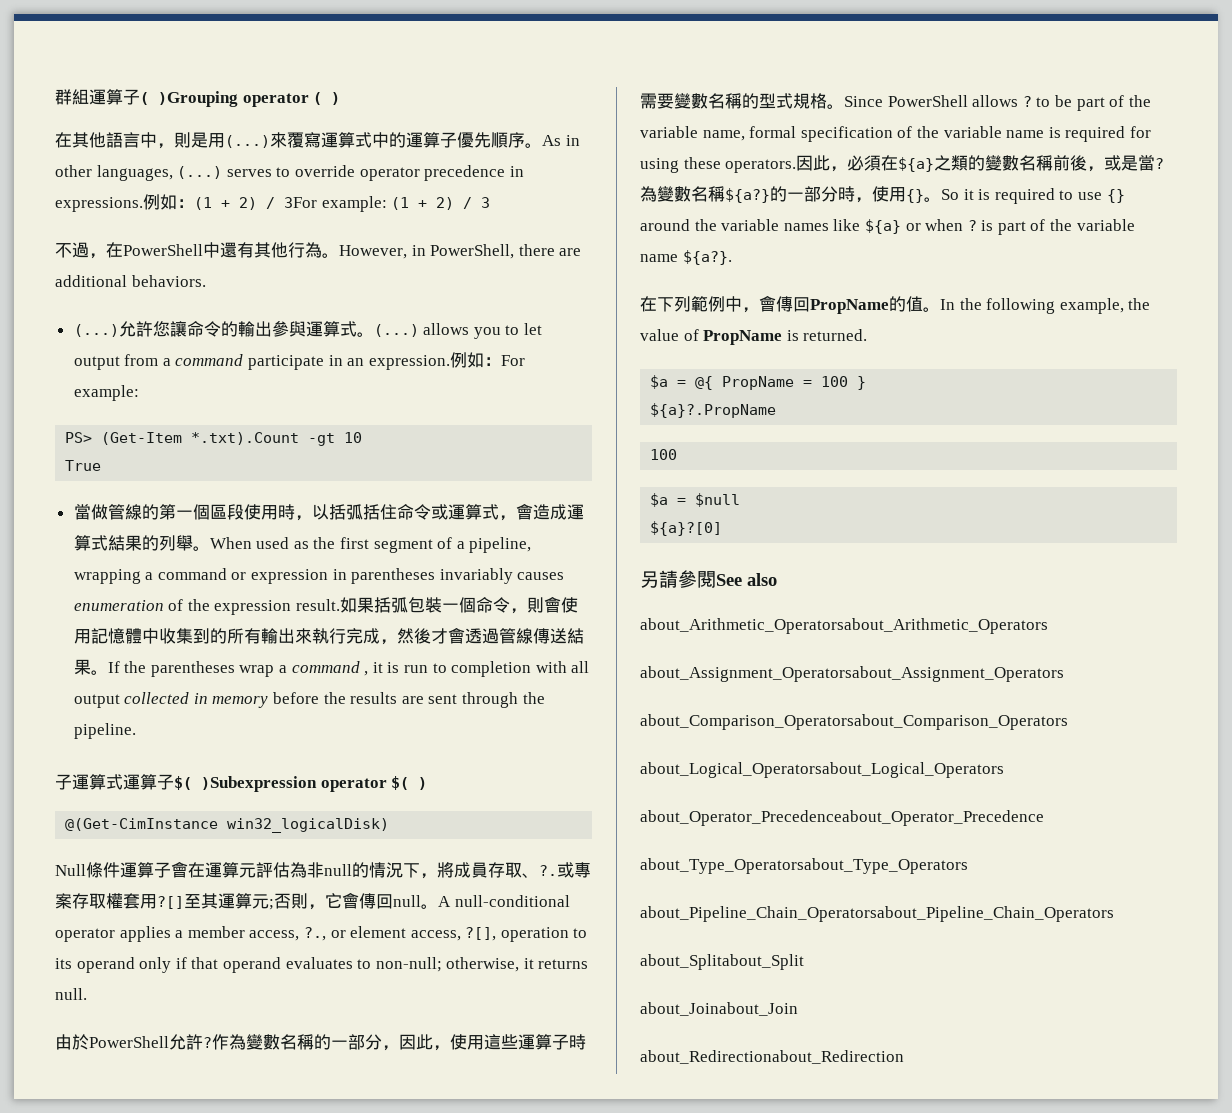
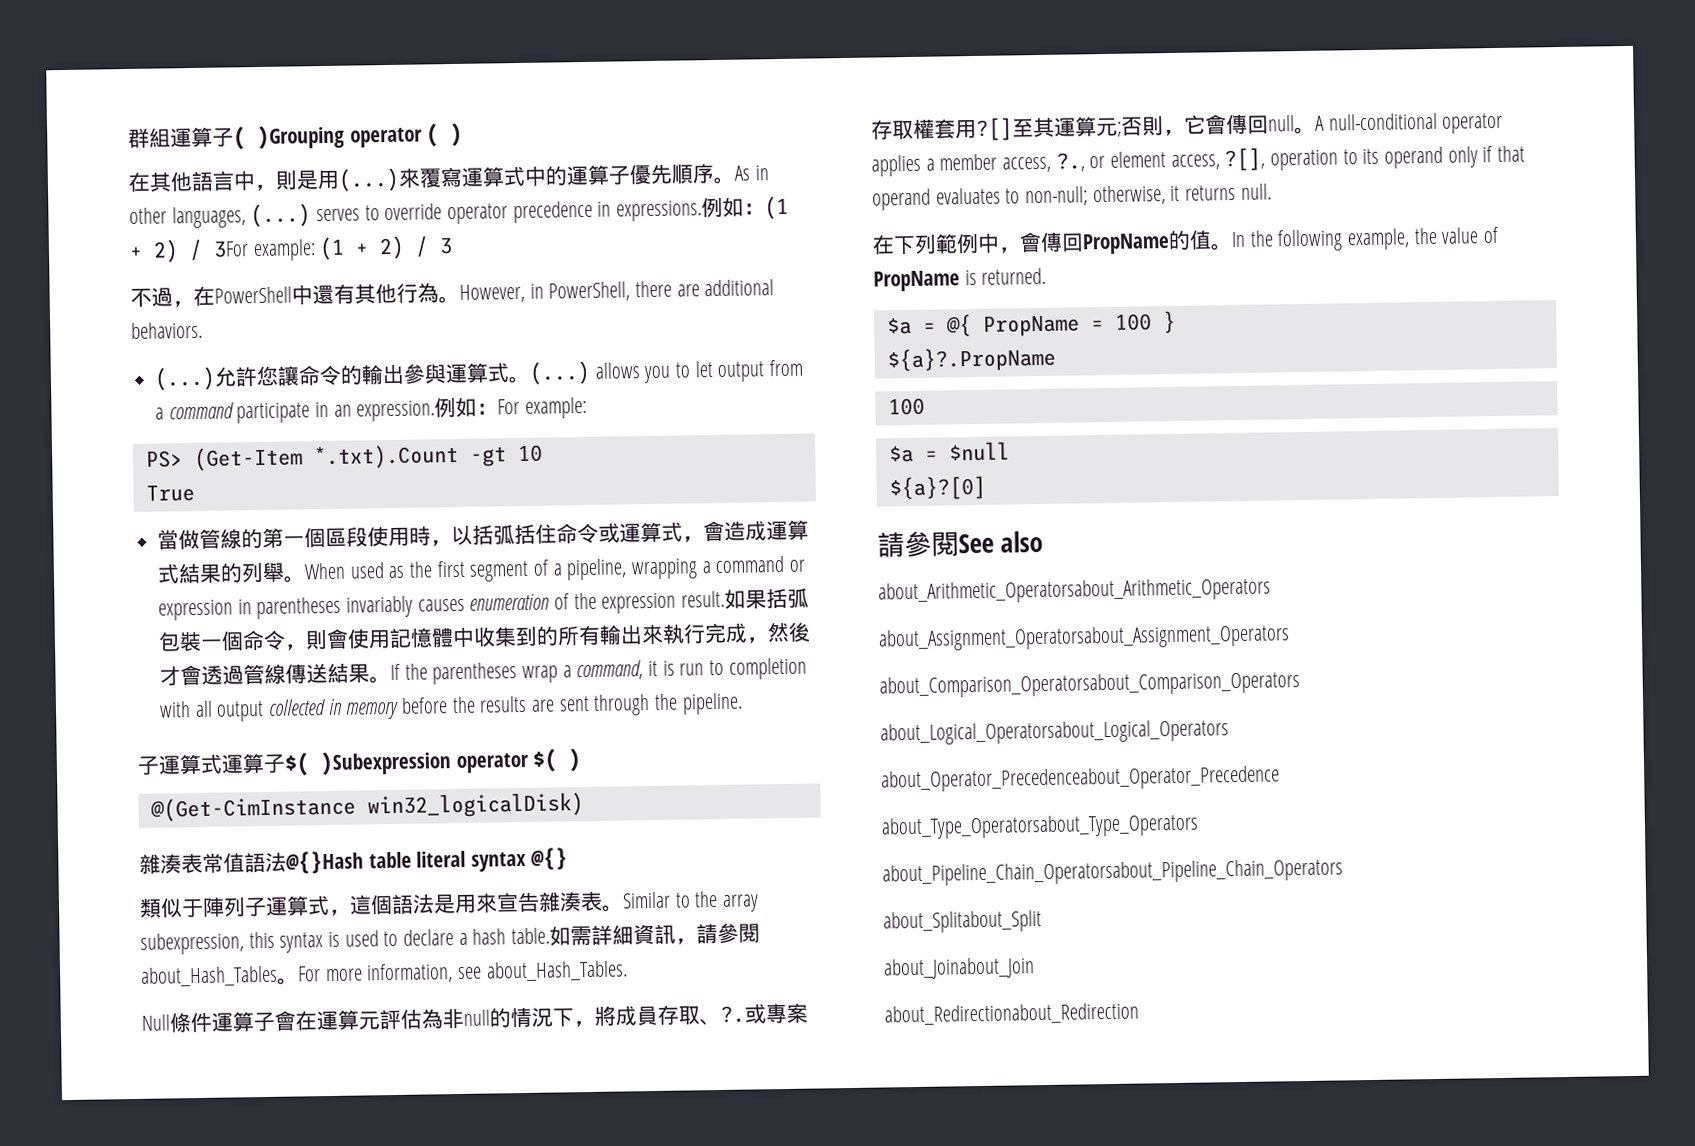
- If the parentheses wrap a command , it is run to completion with all output collected in memory before the results are sent through the pipeline.
+ If the parentheses wrap a command, it is run to completion with all output collected in memory before the results are sent through the pipeline.
+ 雜湊表常值語法@{}Hash table literal syntax @{}
+ 類似于陣列子運算式，這個語法是用來宣告雜湊表。Similar to the array subexpression, this syntax is used to declare a hash table.如需詳細資訊，請參閱about_Hash_Tables。For more information, see about_Hash_Tables.
- 由於PowerShell允許?作為變數名稱的一部分，因此，使用這些運算子時需要變數名稱的型式規格。Since PowerShell allows ? to be part of the variable name, formal specification of the variable name is required for using these operators.因此，必須在${a}之類的變數名稱前後，或是當?為變數名稱${a?}的一部分時，使用{}。So it is required to use {} around the variable names like ${a} or when ? is part of the variable name ${a?}.
- 另請參閱See also
+ 請參閱See also

